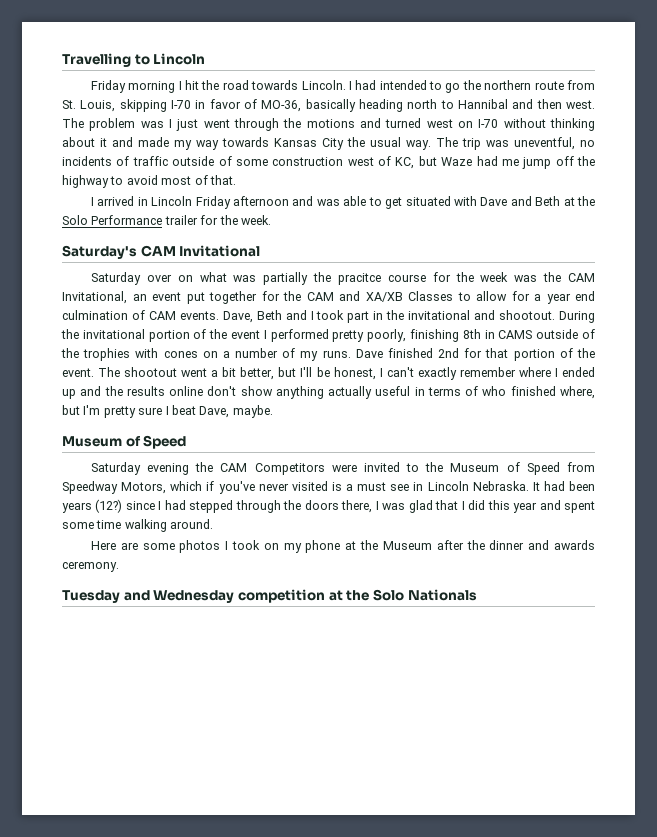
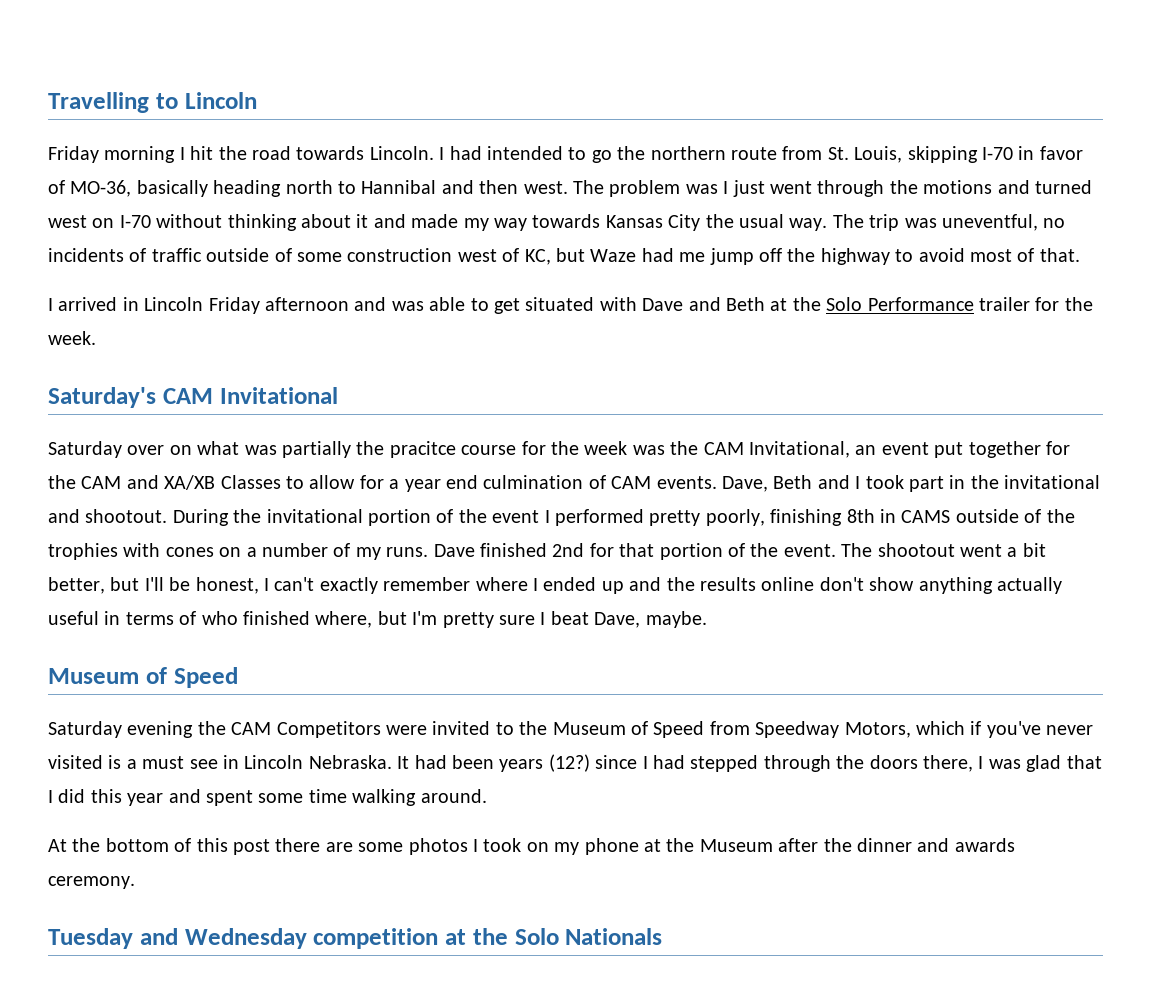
- Here are some photos I took on my phone at the Museum after the dinner and awards ceremony.
+ At the bottom of this post there are some photos I took on my phone at the Museum after the dinner and awards ceremony.

